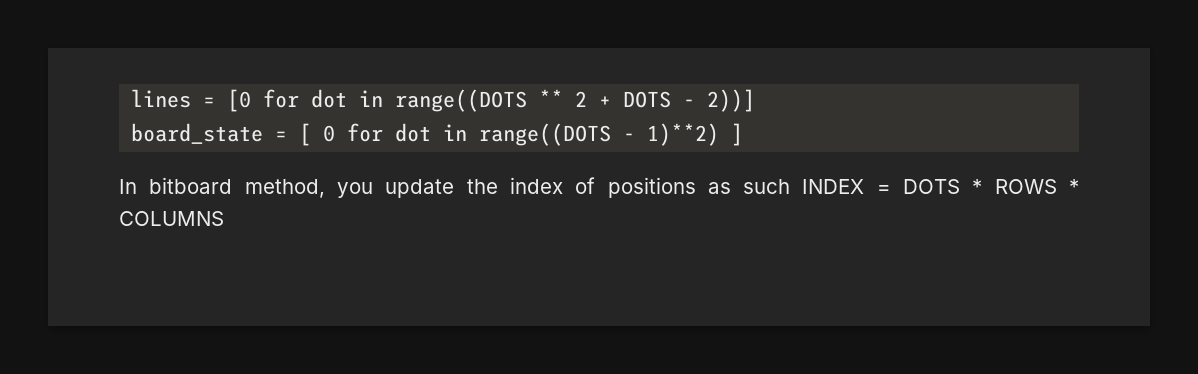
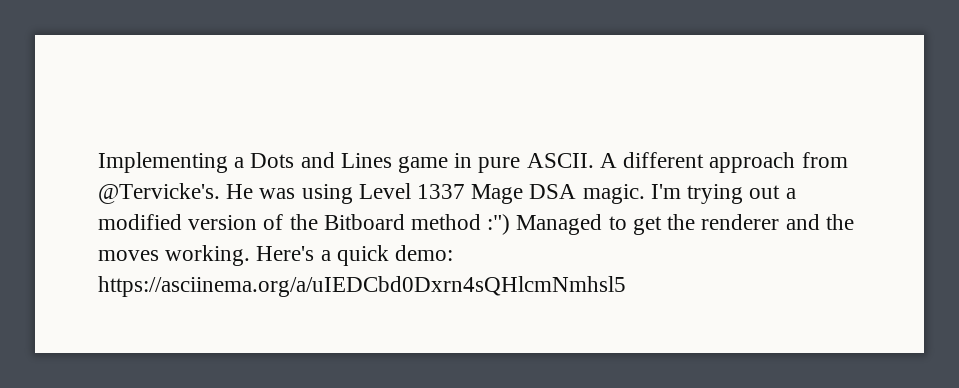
- lines = [0 for dot in range((DOTS ** 2 + DOTS - 2))]
- board_state = [ 0 for dot in range((DOTS - 1)**2) ]
- In bitboard method, you update the index of positions as such INDEX = DOTS * ROWS * COLUMNS
+ Implementing a Dots and Lines game in pure ASCII. A different approach from @Tervicke's. He was using Level 1337 Mage DSA magic. I'm trying out a modified version of the Bitboard method :") Managed to get the renderer and the moves working. Here's a quick demo: https://asciinema.org/a/uIEDCbd0Dxrn4sQHlcmNmhsl5

